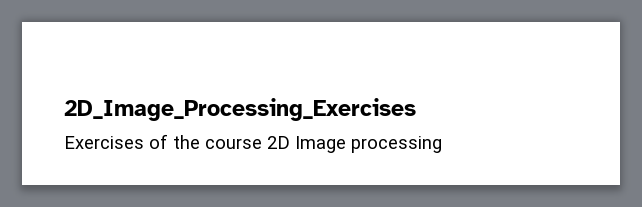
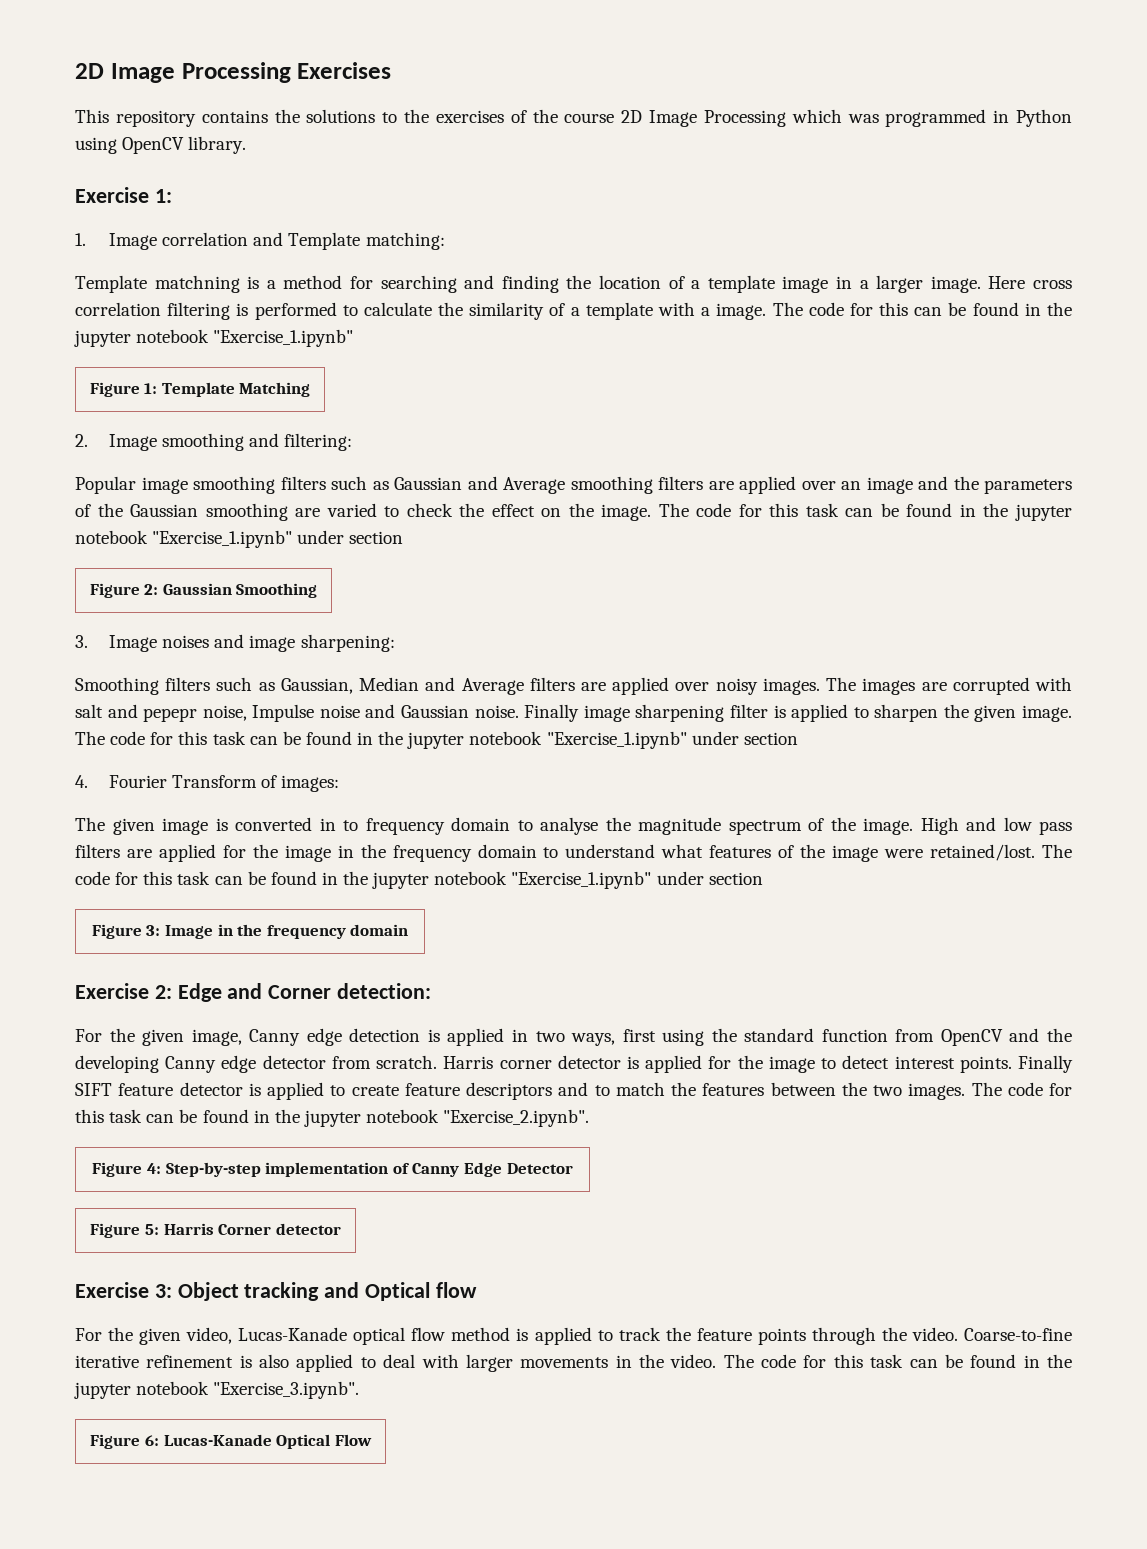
- 2D_Image_Processing_Exercises
- Exercises of the course 2D Image processing
+ 2D Image Processing Exercises
+ This repository contains the solutions to the exercises of the course 2D Image Processing which was programmed in Python using OpenCV library.
+ Exercise 1:
+ 1. Image correlation and Template matching:
+ Template matchning is a method for searching and finding the location of a template image in a larger image. Here cross correlation filtering is performed to calculate the similarity of a template with a image. The code for this can be found in the jupyter notebook "Exercise_1.ipynb"
+ Figure 1: Template Matching
+ 2. Image smoothing and filtering:
+ Popular image smoothing filters such as Gaussian and Average smoothing filters are applied over an image and the parameters of the Gaussian smoothing are varied to check the effect on the image. The code for this task can be found in the jupyter notebook "Exercise_1.ipynb" under section
+ Figure 2: Gaussian Smoothing
+ 3. Image noises and image sharpening:
+ Smoothing filters such as Gaussian, Median and Average filters are applied over noisy images. The images are corrupted with salt and pepepr noise, Impulse noise and Gaussian noise. Finally image sharpening filter is applied to sharpen the given image. The code for this task can be found in the jupyter notebook "Exercise_1.ipynb" under section
+ 4. Fourier Transform of images:
+ The given image is converted in to frequency domain to analyse the magnitude spectrum of the image. High and low pass filters are applied for the image in the frequency domain to understand what features of the image were retained/lost. The code for this task can be found in the jupyter notebook "Exercise_1.ipynb" under section
+ Figure 3: Image in the frequency domain
+ Exercise 2: Edge and Corner detection:
+ For the given image, Canny edge detection is applied in two ways, first using the standard function from OpenCV and the developing Canny edge detector from scratch. Harris corner detector is applied for the image to detect interest points. Finally SIFT feature detector is applied to create feature descriptors and to match the features between the two images. The code for this task can be found in the jupyter notebook "Exercise_2.ipynb".
+ Figure 4: Step-by-step implementation of Canny Edge Detector
+ Figure 5: Harris Corner detector
+ Exercise 3: Object tracking and Optical flow
+ For the given video, Lucas-Kanade optical flow method is applied to track the feature points through the video. Coarse-to-fine iterative refinement is also applied to deal with larger movements in the video. The code for this task can be found in the jupyter notebook "Exercise_3.ipynb".
+ Figure 6: Lucas-Kanade Optical Flow

